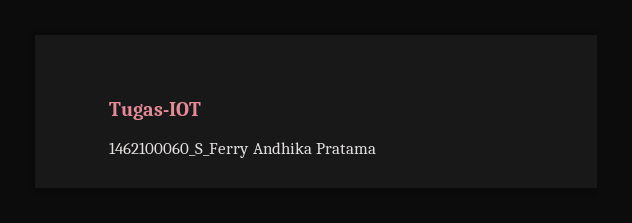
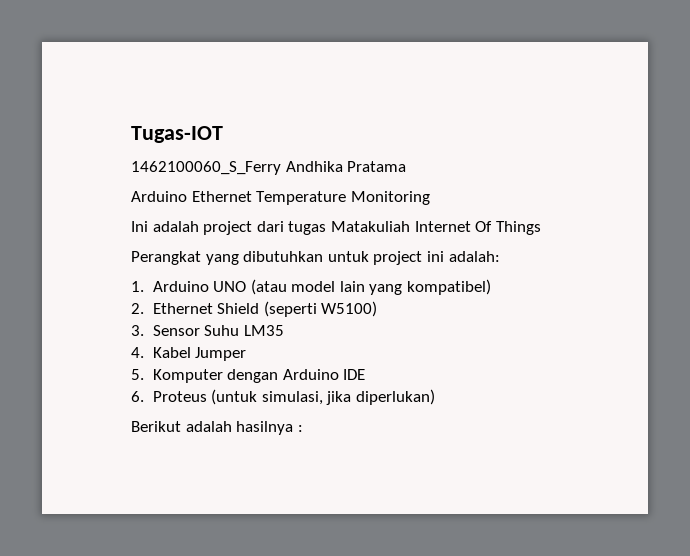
+ Arduino Ethernet Temperature Monitoring
+ Ini adalah project dari tugas Matakuliah Internet Of Things
+ Perangkat yang dibutuhkan untuk project ini adalah:
+ 1. Arduino UNO (atau model lain yang kompatibel)
+ 2. Ethernet Shield (seperti W5100)
+ 3. Sensor Suhu LM35
+ 4. Kabel Jumper
+ 5. Komputer dengan Arduino IDE
+ 6. Proteus (untuk simulasi, jika diperlukan)
+ Berikut adalah hasilnya :

